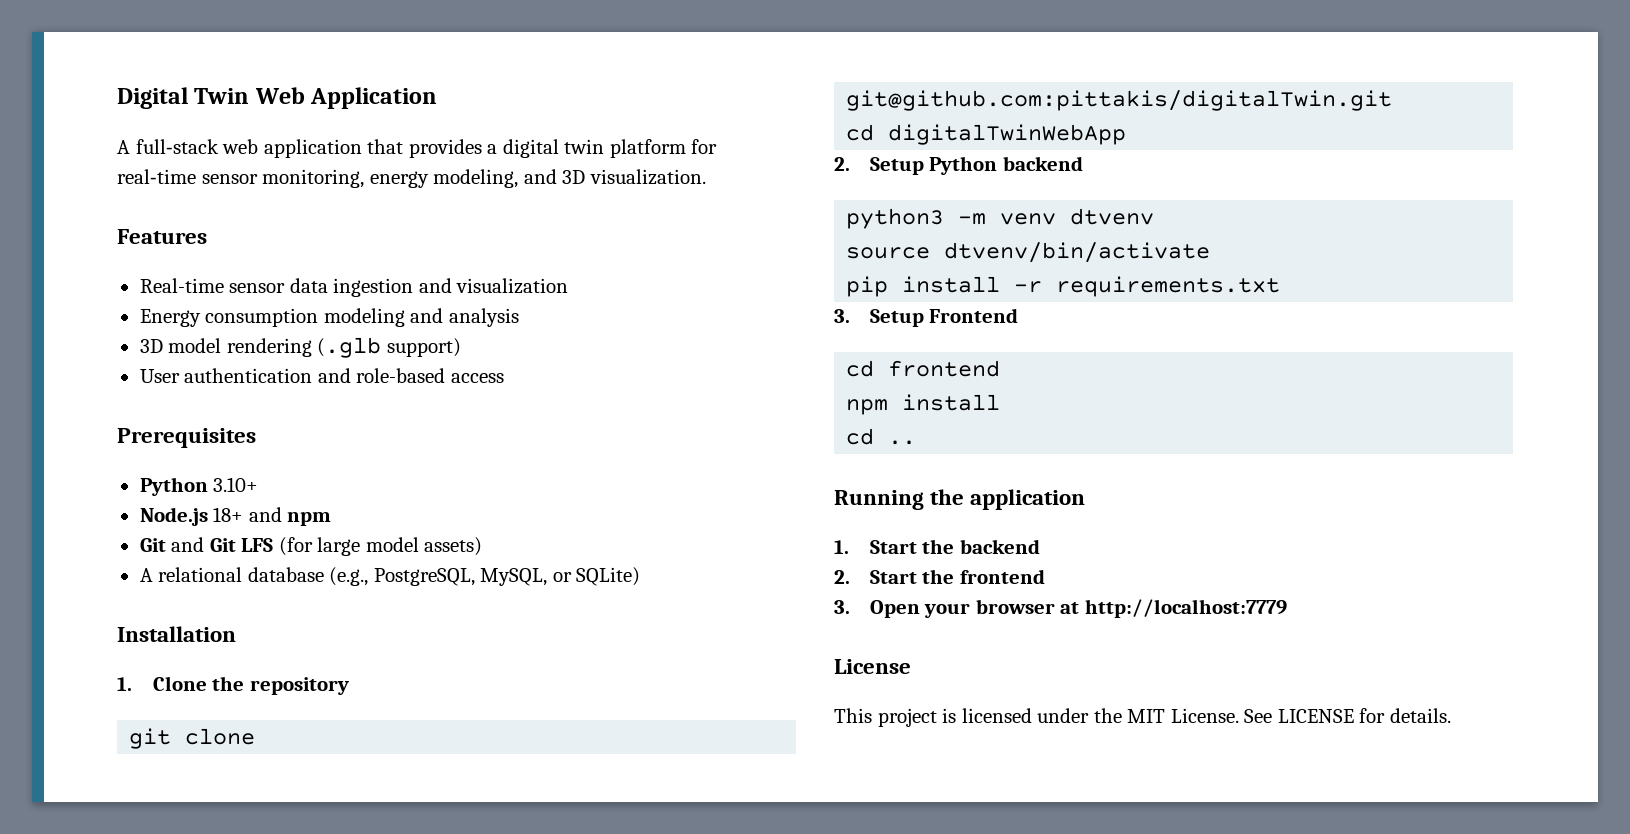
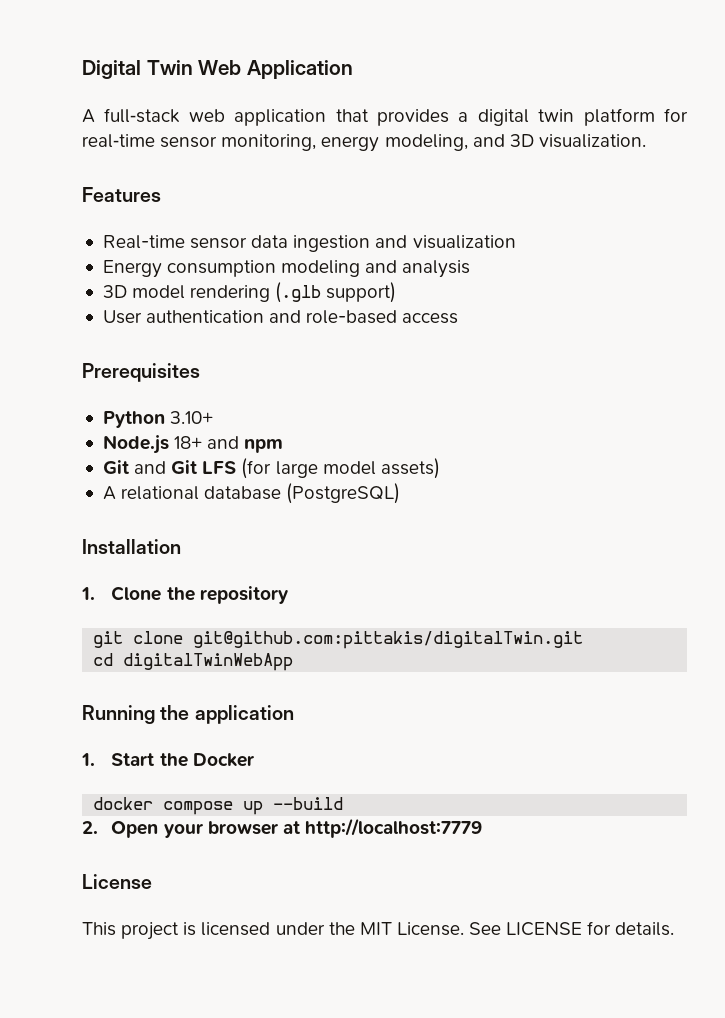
- A relational database (e.g., PostgreSQL, MySQL, or SQLite)
+ A relational database (PostgreSQL)
- 2. Setup Python backend
- python3 -m venv dtvenv
- source dtvenv/bin/activate
- pip install -r requirements.txt
- 3. Setup Frontend
- cd frontend
- npm install
- cd ..
- 1. Start the backend
- 2. Start the frontend
- 3. Open your browser at http://localhost:7779
+ 1. Start the Docker
+ docker compose up --build
+ 2. Open your browser at http://localhost:7779

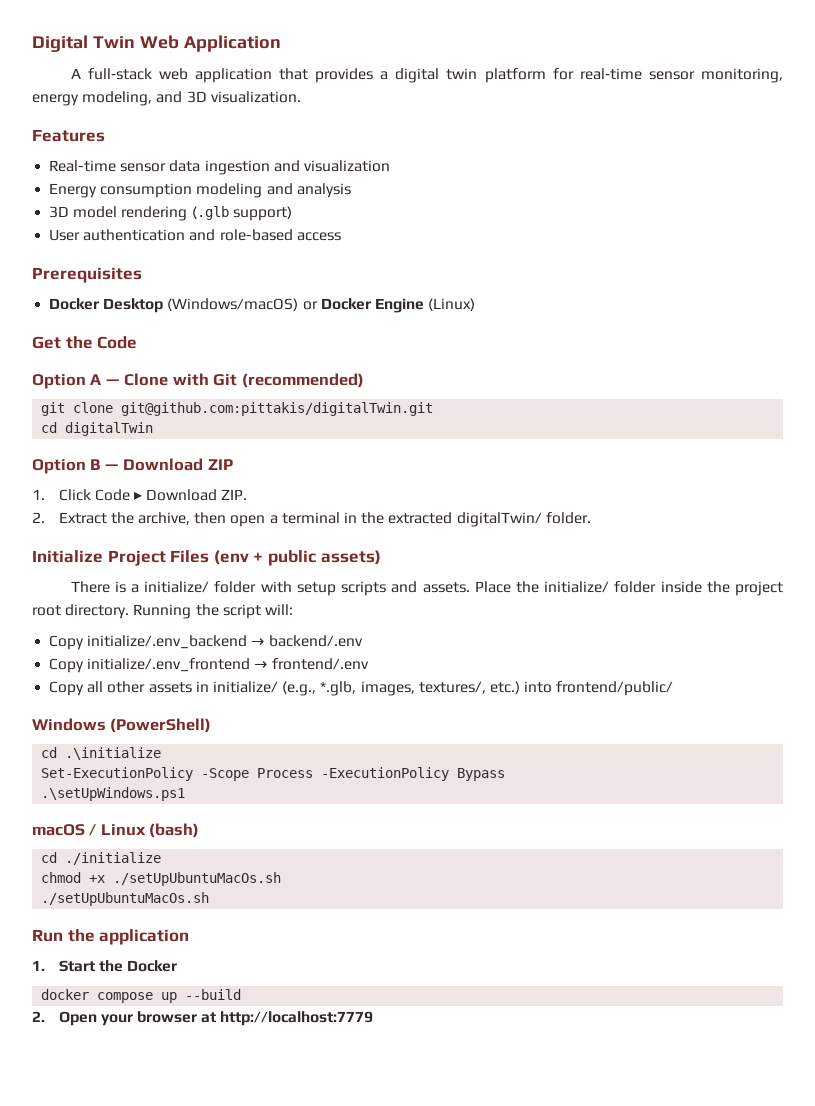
- Python 3.10+
- Node.js 18+ and npm
- Git and Git LFS (for large model assets)
- A relational database (PostgreSQL)
- Installation
- 1. Clone the repository
+ Docker Desktop (Windows/macOS) or Docker Engine (Linux)
+ Get the Code
+ Option A — Clone with Git (recommended)
  git clone git@github.com:pittakis/digitalTwin.git
- cd digitalTwinWebApp
- Running the application
+ cd digitalTwin
+ Option B — Download ZIP
+ 1. Click Code ▸ Download ZIP.
+ 2. Extract the archive, then open a terminal in the extracted digitalTwin/ folder.
+ Initialize Project Files (env + public assets)
+ There is a initialize/ folder with setup scripts and assets. Place the initialize/ folder inside the project root directory. Running the script will:
+ Copy initialize/.env_backend → backend/.env
+ Copy initialize/.env_frontend → frontend/.env
+ Copy all other assets in initialize/ (e.g., *.glb, images, textures/, etc.) into frontend/public/
+ Windows (PowerShell)
+ cd .\initialize
+ Set-ExecutionPolicy -Scope Process -ExecutionPolicy Bypass
+ .\setUpWindows.ps1
+ macOS / Linux (bash)
+ cd ./initialize
+ chmod +x ./setUpUbuntuMacOs.sh
+ ./setUpUbuntuMacOs.sh
+ Run the application
- License
- This project is licensed under the MIT License. See LICENSE for details.

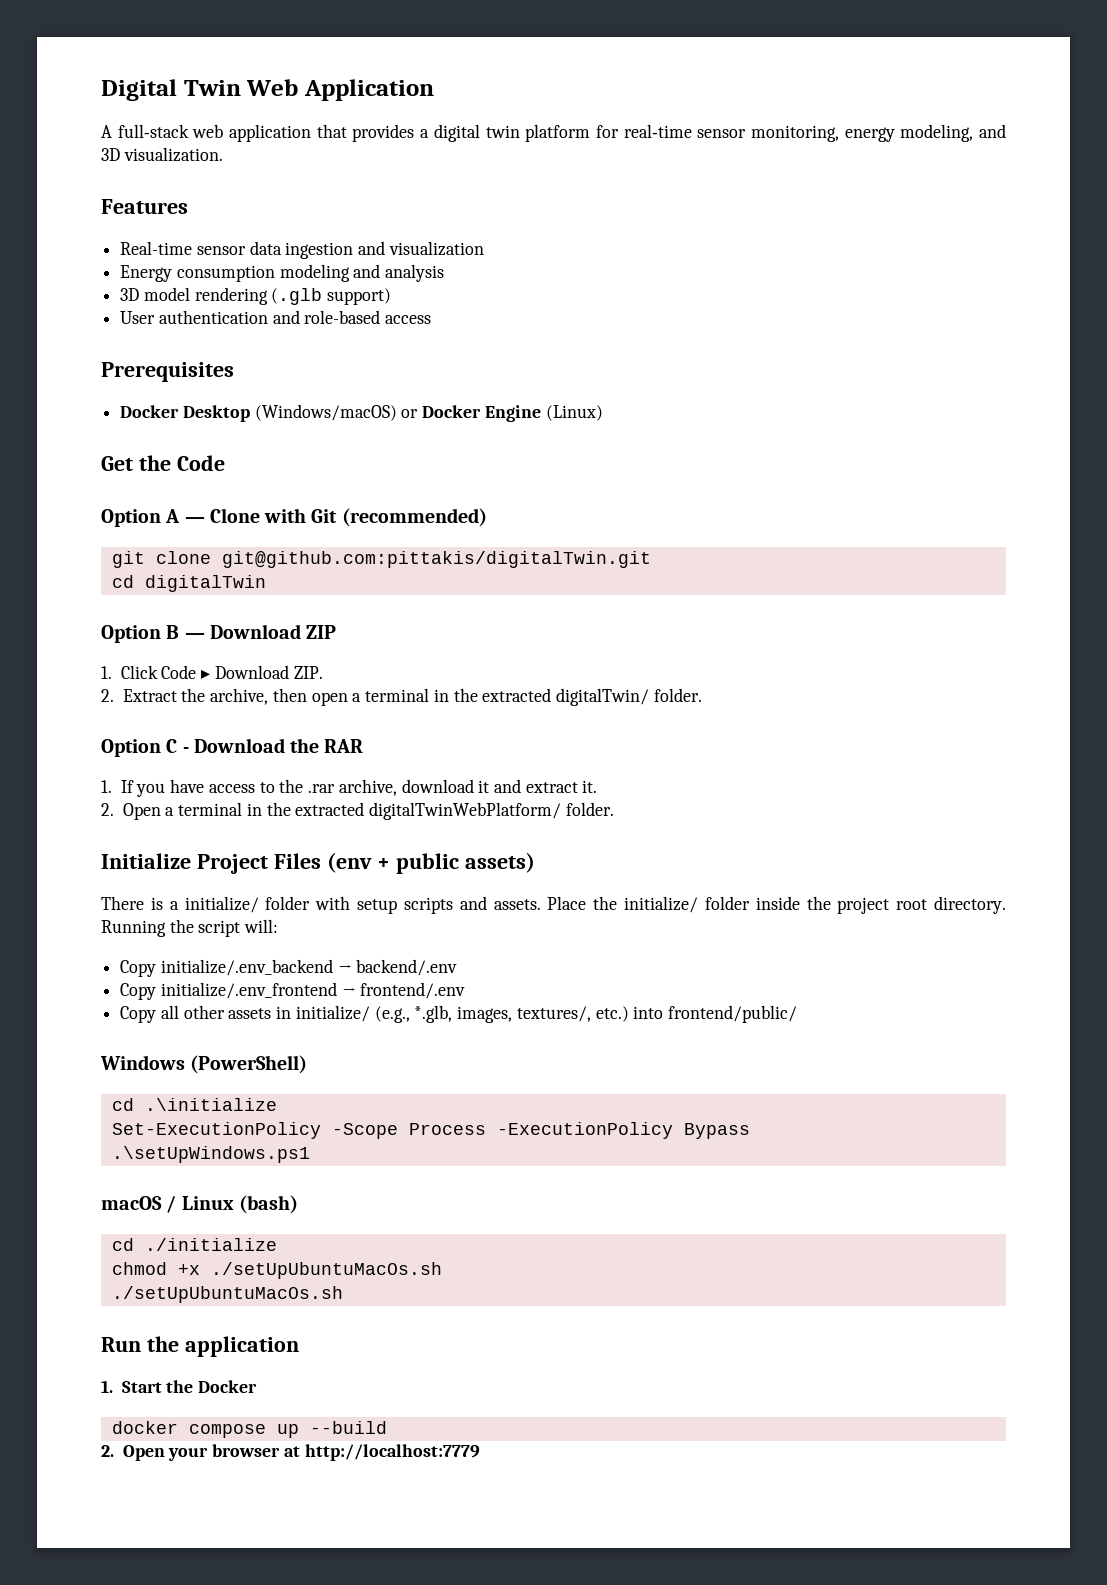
+ Option C - Download the RAR
+ 1. If you have access to the .rar archive, download it and extract it.
+ 2. Open a terminal in the extracted digitalTwinWebPlatform/ folder.

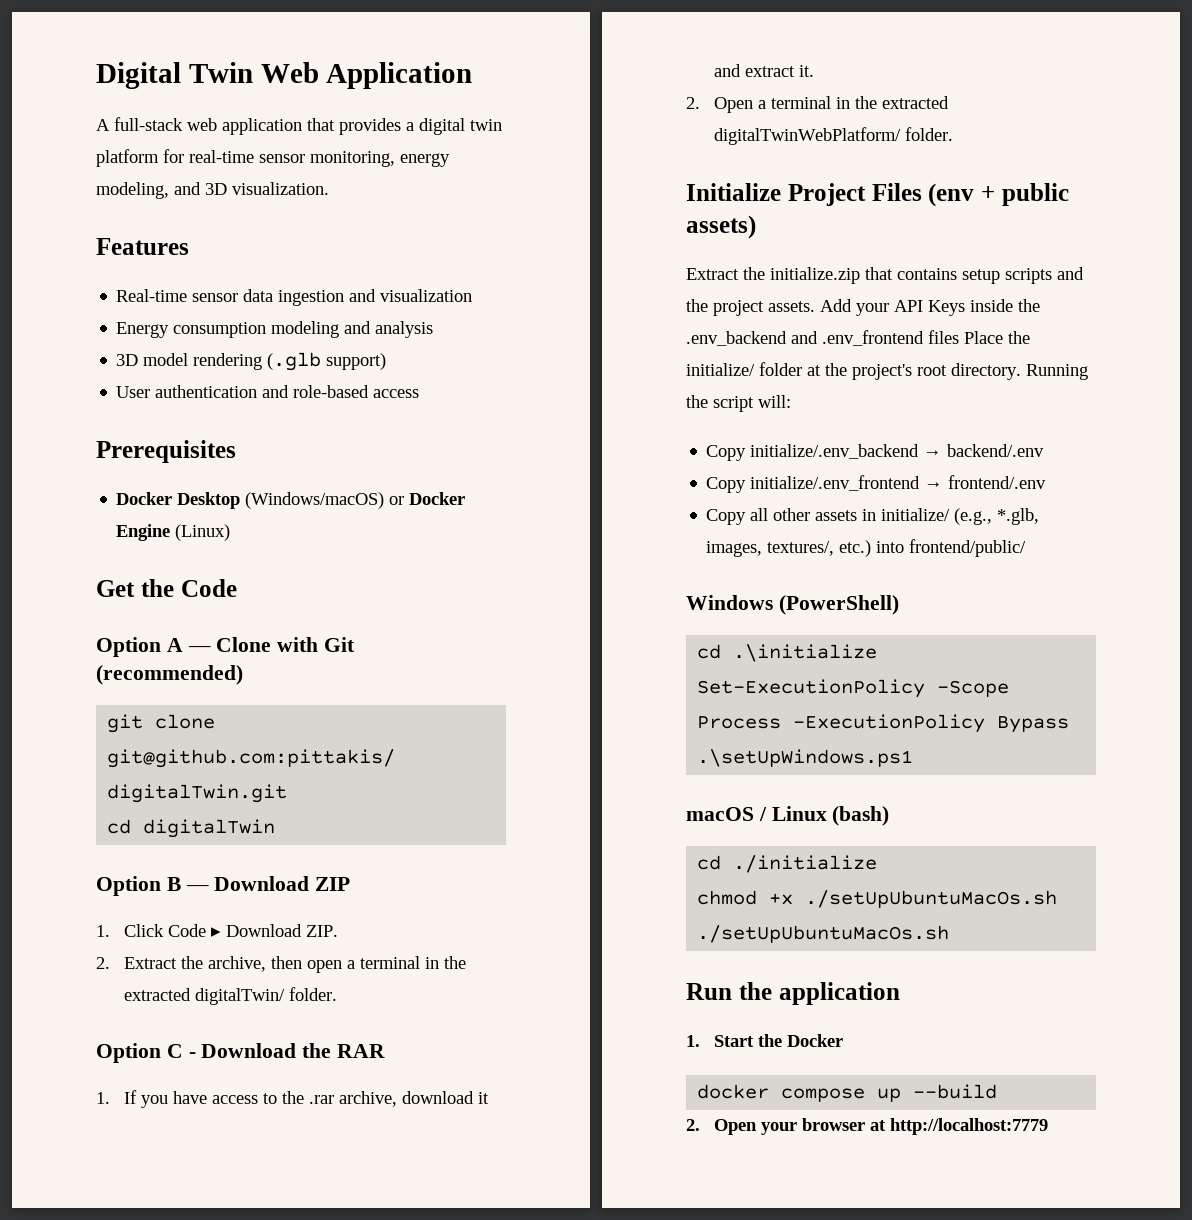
- There is a initialize/ folder with setup scripts and assets. Place the initialize/ folder inside the project root directory.
+ Extract the initialize.zip that contains setup scripts and the project assets. Add your API Keys inside the .env_backend and .env_frontend files Place the initialize/ folder at the project's root directory.

